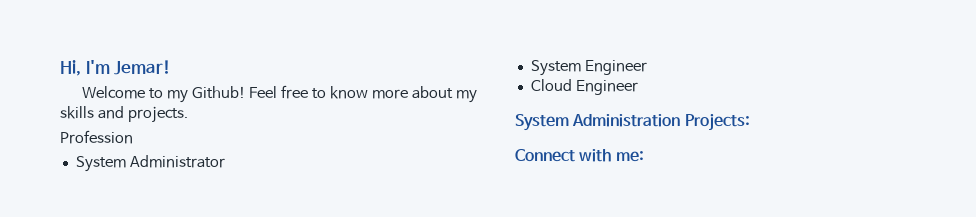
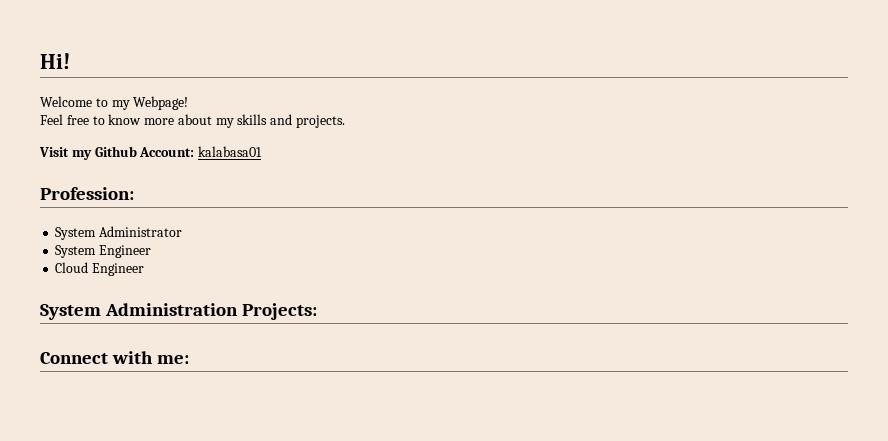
- Hi, I'm Jemar!
+ Hi!
- Welcome to my Github! Feel free to know more about my skills and projects.
+ Welcome to my Webpage!
+ Feel free to know more about my skills and projects.
- Profession
+ Visit my Github Account: kalabasa01
+ Profession:

